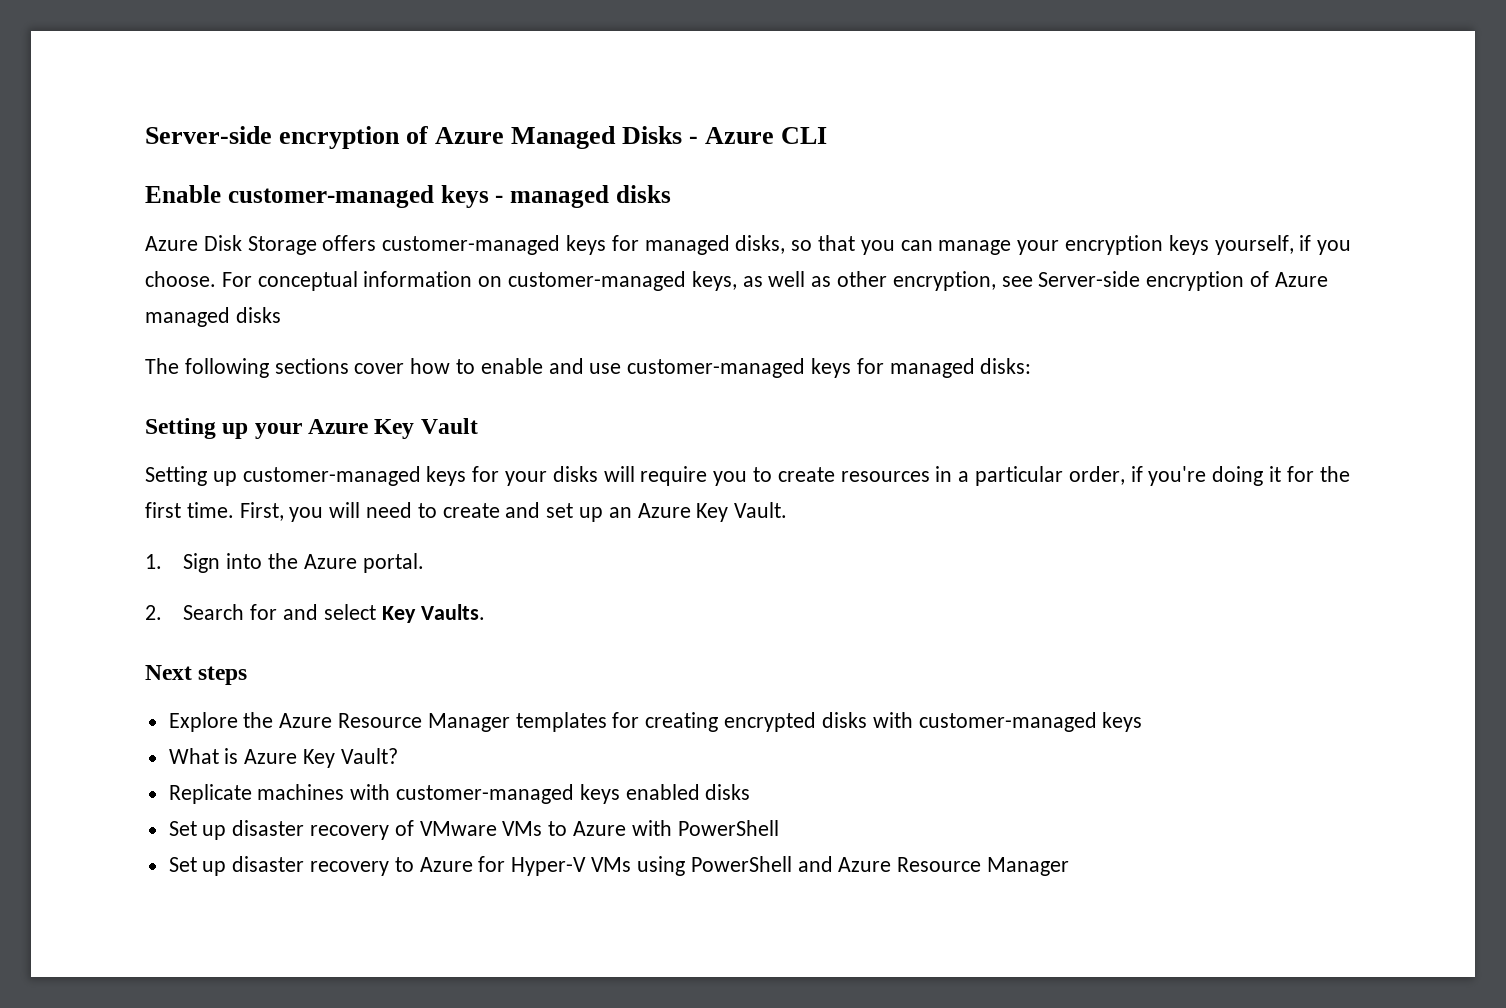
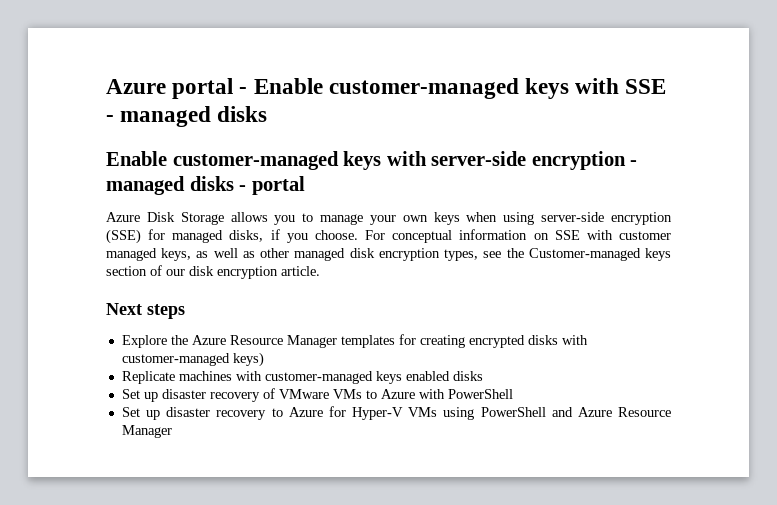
- Server-side encryption of Azure Managed Disks - Azure CLI
- Enable customer-managed keys - managed disks
+ Azure portal - Enable customer-managed keys with SSE - managed disks
+ Enable customer-managed keys with server-side encryption - managed disks - portal
- Azure Disk Storage offers customer-managed keys for managed disks, so that you can manage your encryption keys yourself, if you choose.
+ Azure Disk Storage allows you to manage your own keys when using server-side encryption (SSE) for managed disks, if you choose.
- For conceptual information on customer-managed keys, as well as other encryption, see Server-side encryption of Azure managed disks
- The following sections cover how to enable and use customer-managed keys for managed disks:
- Setting up your Azure Key Vault
- Setting up customer-managed keys for your disks will require you to create resources in a particular order, if you're doing it for the first time. First, you will need to create and set up an Azure Key Vault.
- 1. Sign into the Azure portal.
- 2. Search for and select Key Vaults.
+ For conceptual information on SSE with customer managed keys, as well as other managed disk encryption types, see the Customer-managed keys section of our disk encryption article.
- Explore the Azure Resource Manager templates for creating encrypted disks with customer-managed keys
- What is Azure Key Vault?
+ Explore the Azure Resource Manager templates for creating encrypted disks with customer-managed keys)

